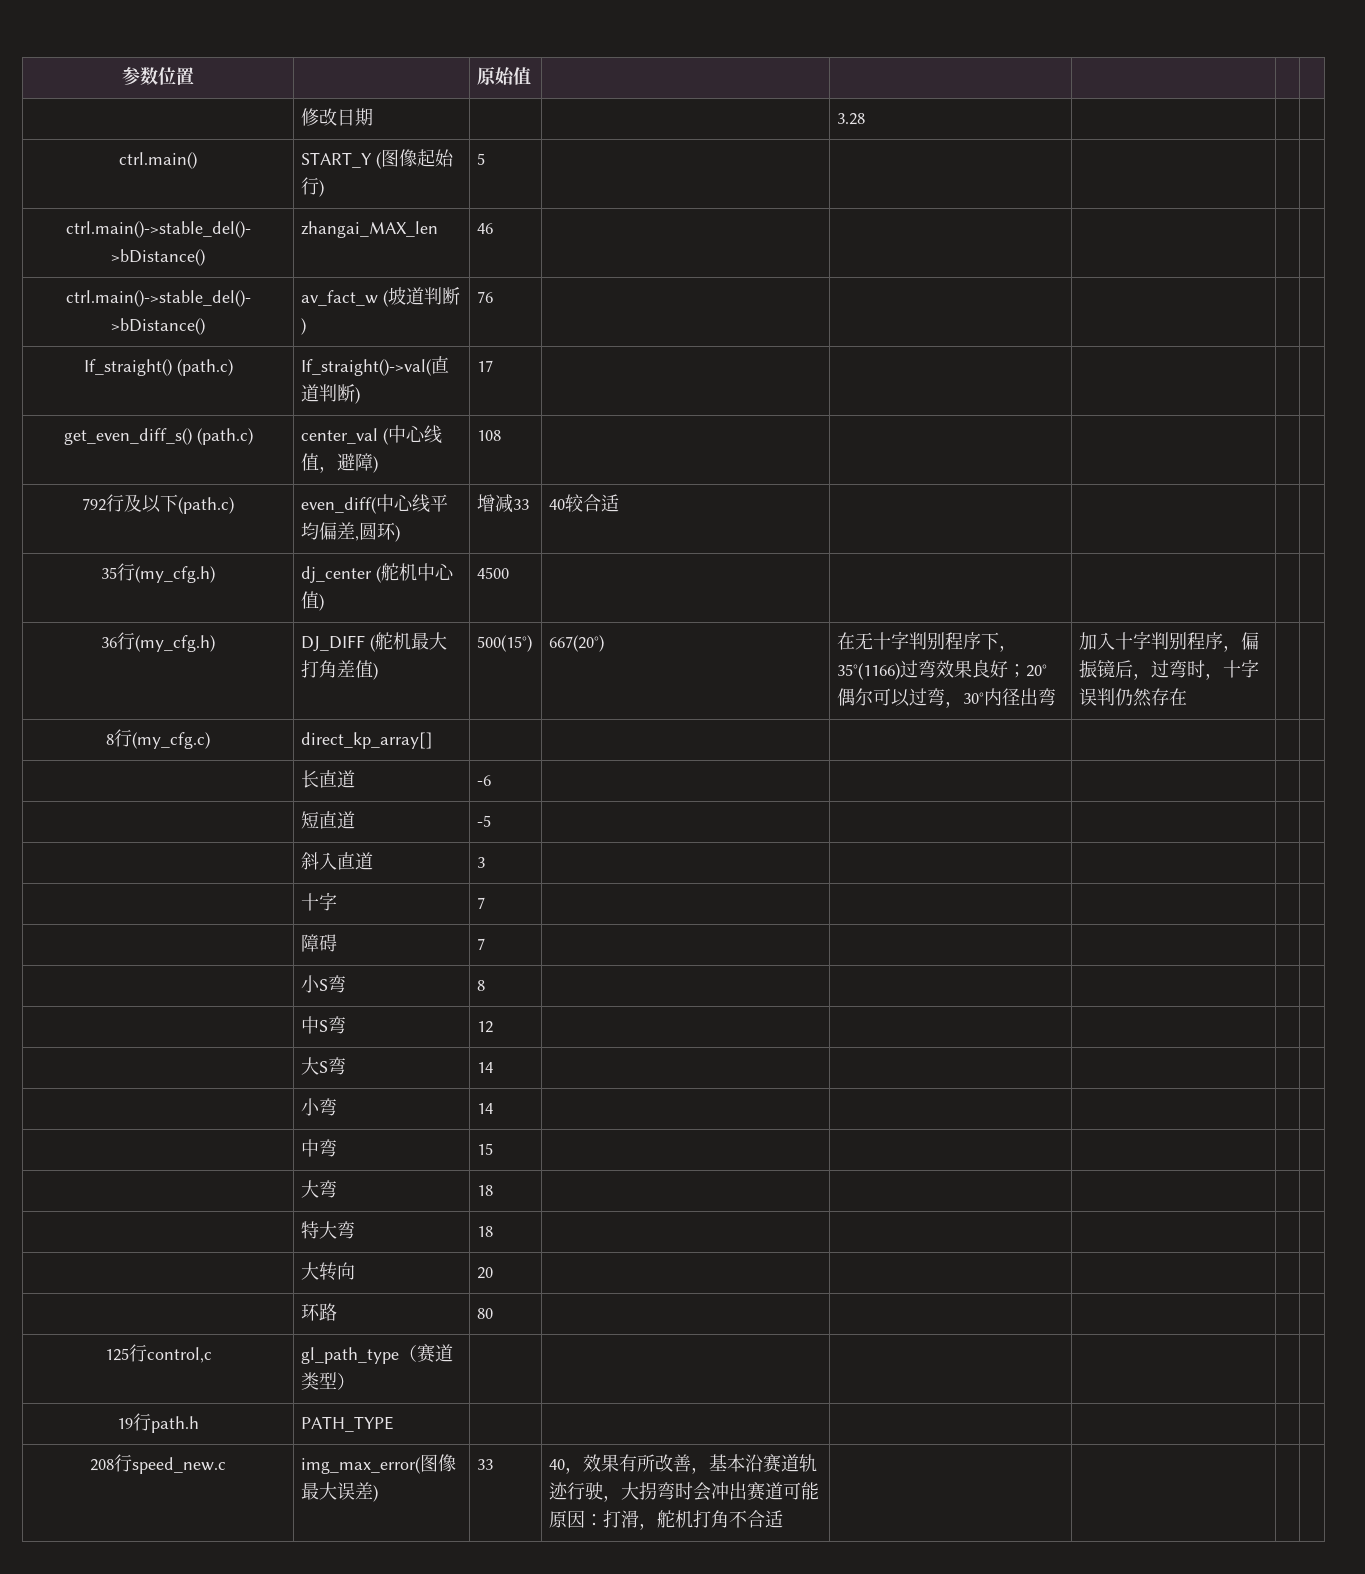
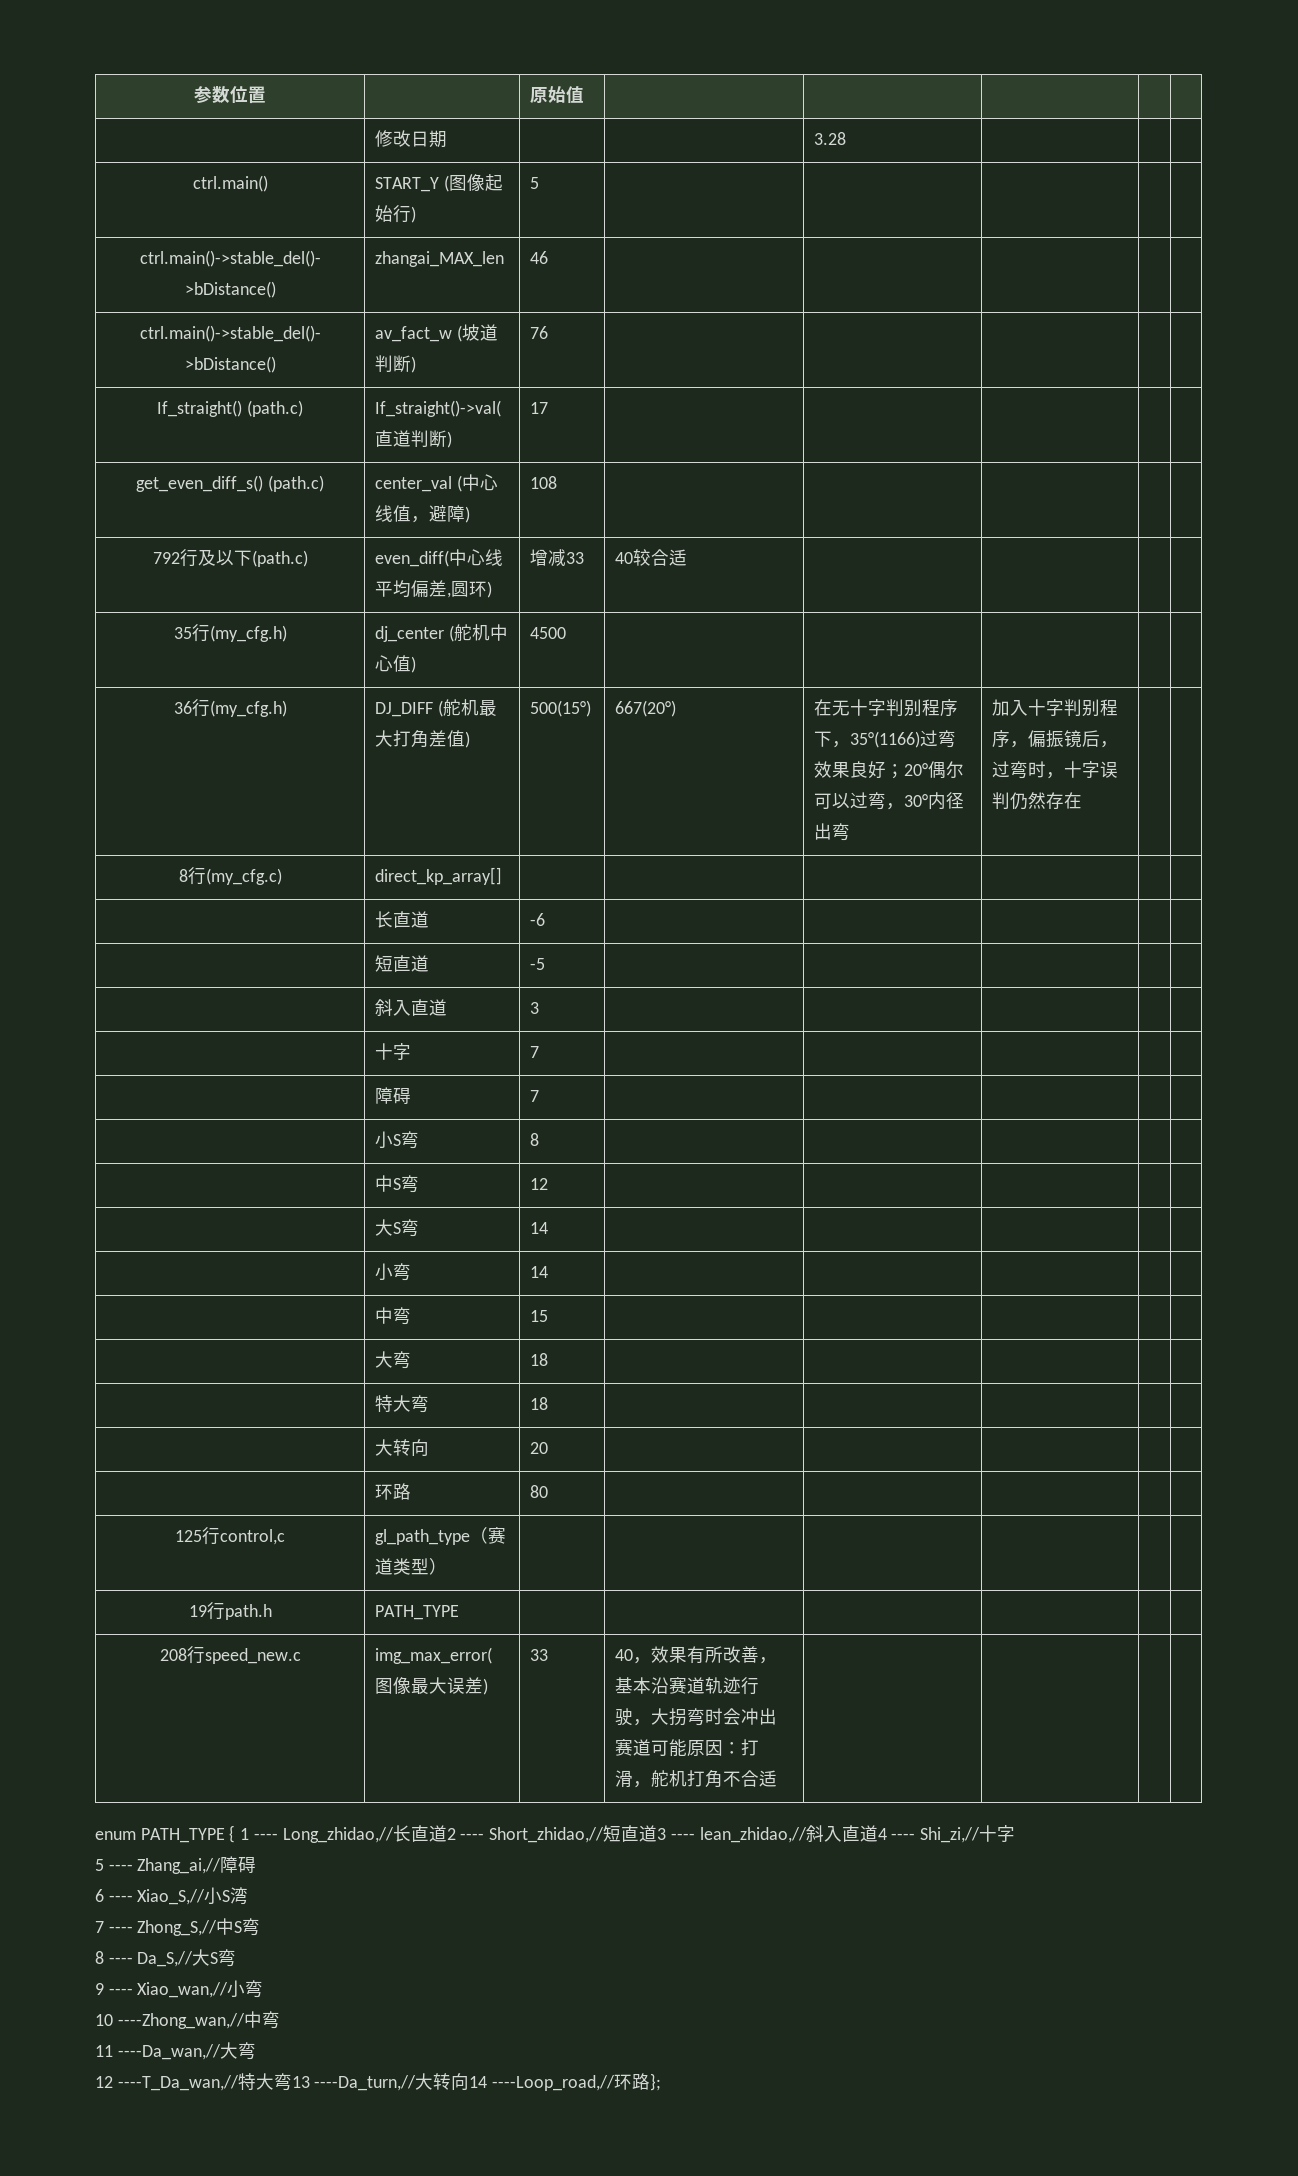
+ enum PATH_TYPE { 1 ---- Long_zhidao,//长直道2 ---- Short_zhidao,//短直道3 ---- lean_zhidao,//斜入直道4 ---- Shi_zi,//十字
+ 5 ---- Zhang_ai,//障碍
+ 6 ---- Xiao_S,//小S湾
+ 7 ---- Zhong_S,//中S弯
+ 8 ---- Da_S,//大S弯
+ 9 ---- Xiao_wan,//小弯
+ 10 ----Zhong_wan,//中弯
+ 11 ----Da_wan,//大弯
+ 12 ----T_Da_wan,//特大弯13 ----Da_turn,//大转向14 ----Loop_road,//环路};

